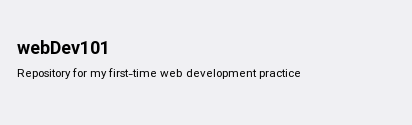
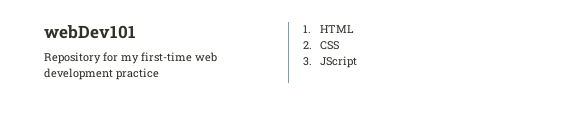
+ 1. HTML
+ 2. CSS
+ 3. JScript

